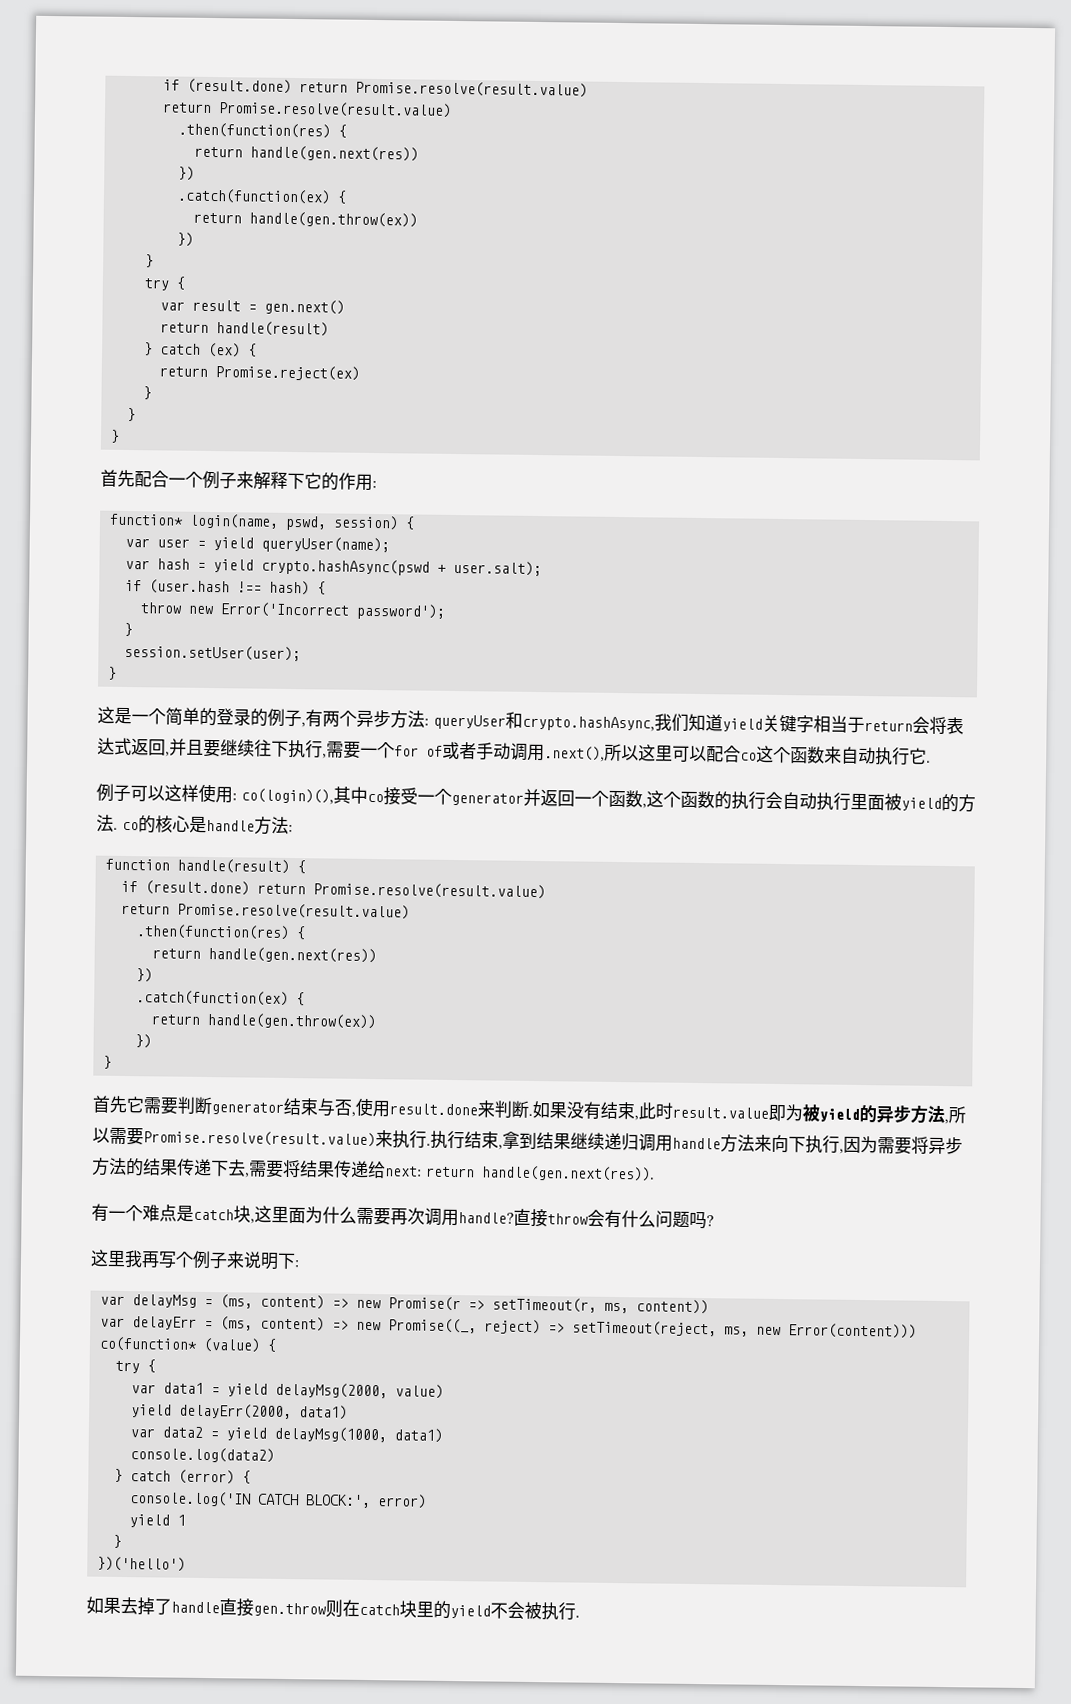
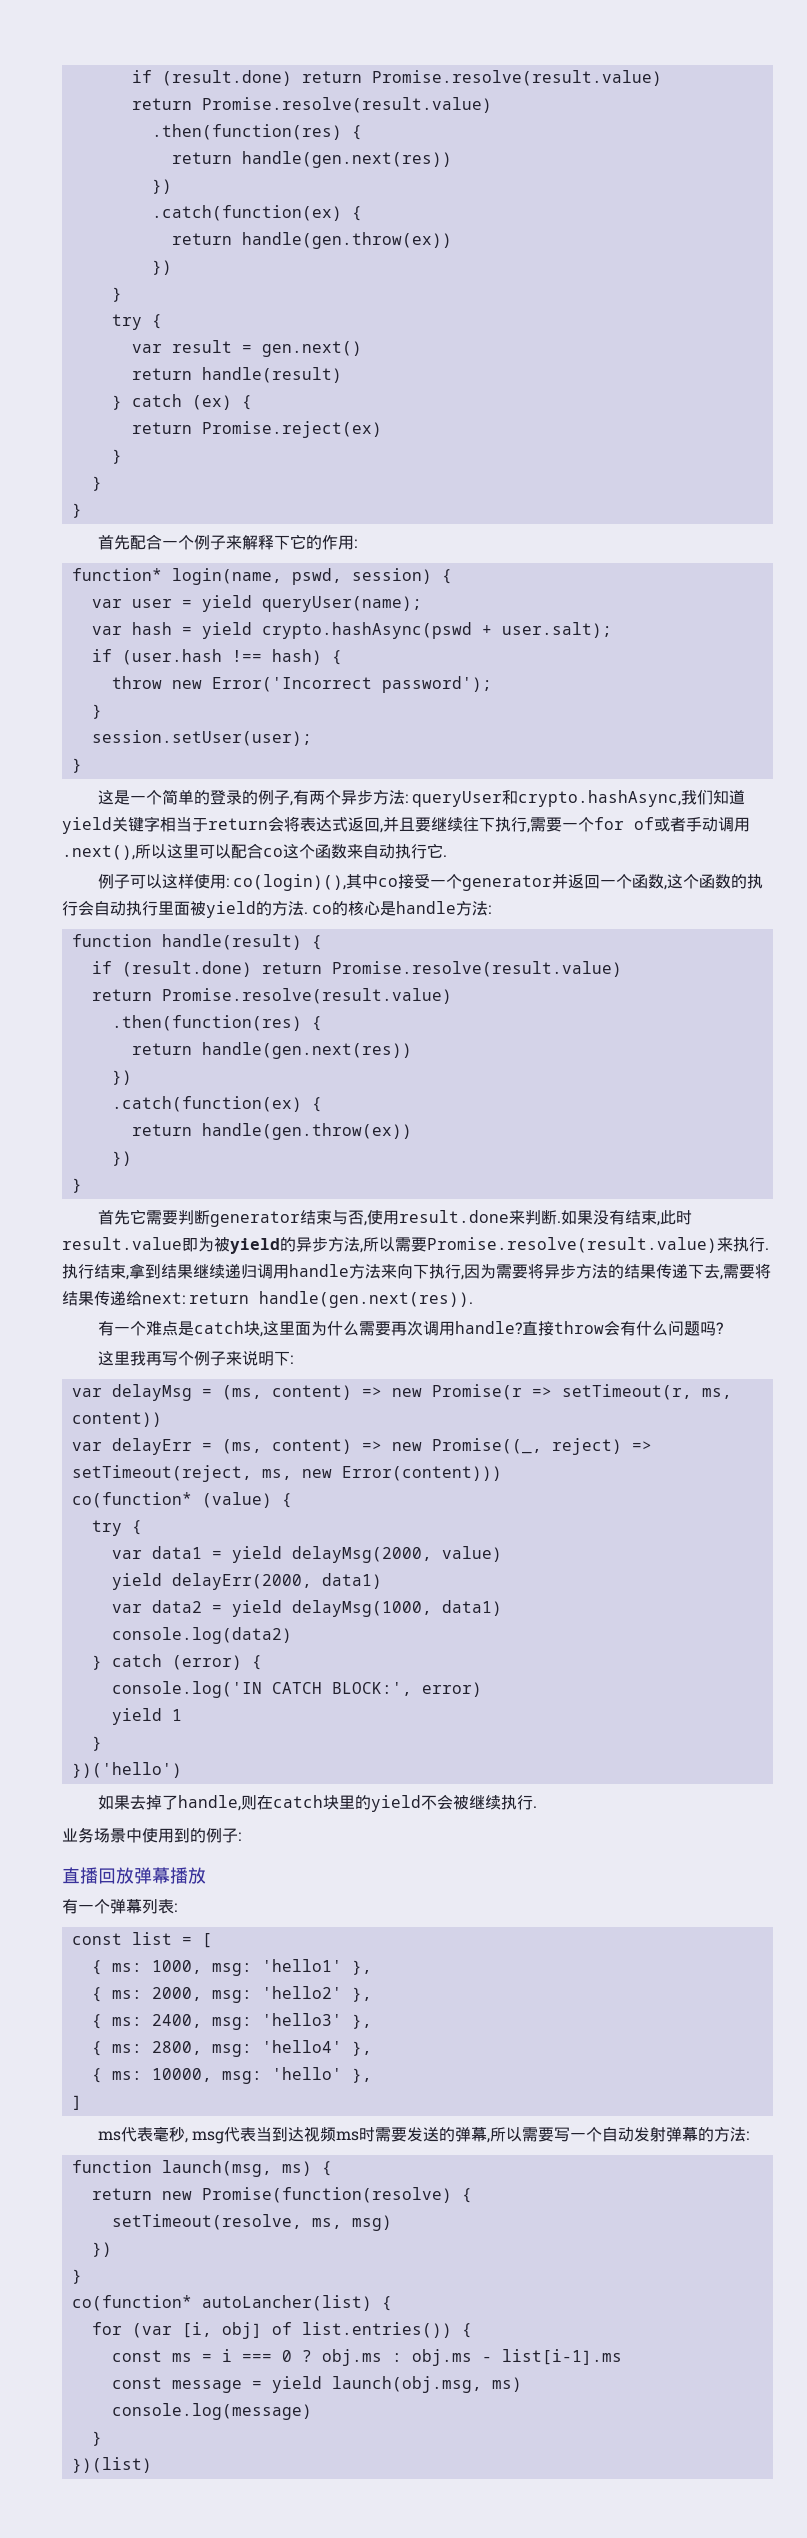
- 如果去掉了handle直接gen.throw则在catch块里的yield不会被执行.
+ 如果去掉了handle,则在catch块里的yield不会被继续执行.
+ 业务场景中使用到的例子:
+ 直播回放弹幕播放
+ 有一个弹幕列表:
+ const list = [
+ { ms: 1000, msg: 'hello1' },
+ { ms: 2000, msg: 'hello2' },
+ { ms: 2400, msg: 'hello3' },
+ { ms: 2800, msg: 'hello4' },
+ { ms: 10000, msg: 'hello' },
+ ]
+ ms代表毫秒, msg代表当到达视频ms时需要发送的弹幕,所以需要写一个自动发射弹幕的方法:
+ function launch(msg, ms) {
+ return new Promise(function(resolve) {
+ setTimeout(resolve, ms, msg)
+ })
+ }
+ co(function* autoLancher(list) {
+ for (var [i, obj] of list.entries()) {
+ const ms = i === 0 ? obj.ms : obj.ms - list[i-1].ms
+ const message = yield launch(obj.msg, ms)
+ console.log(message)
+ }
+ })(list)

